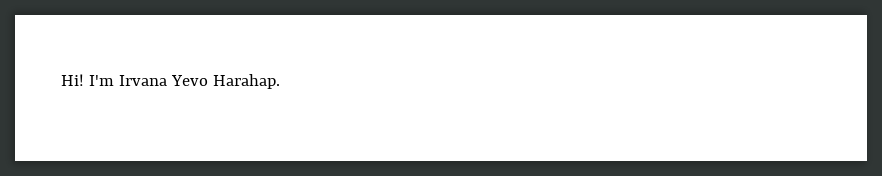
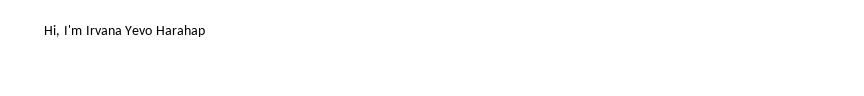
- Hi! I'm Irvana Yevo Harahap.
+ Hi, I'm Irvana Yevo Harahap

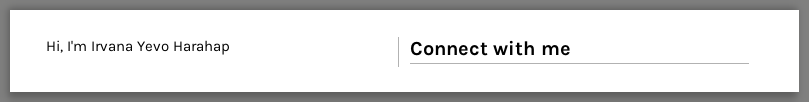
+ Connect with me

